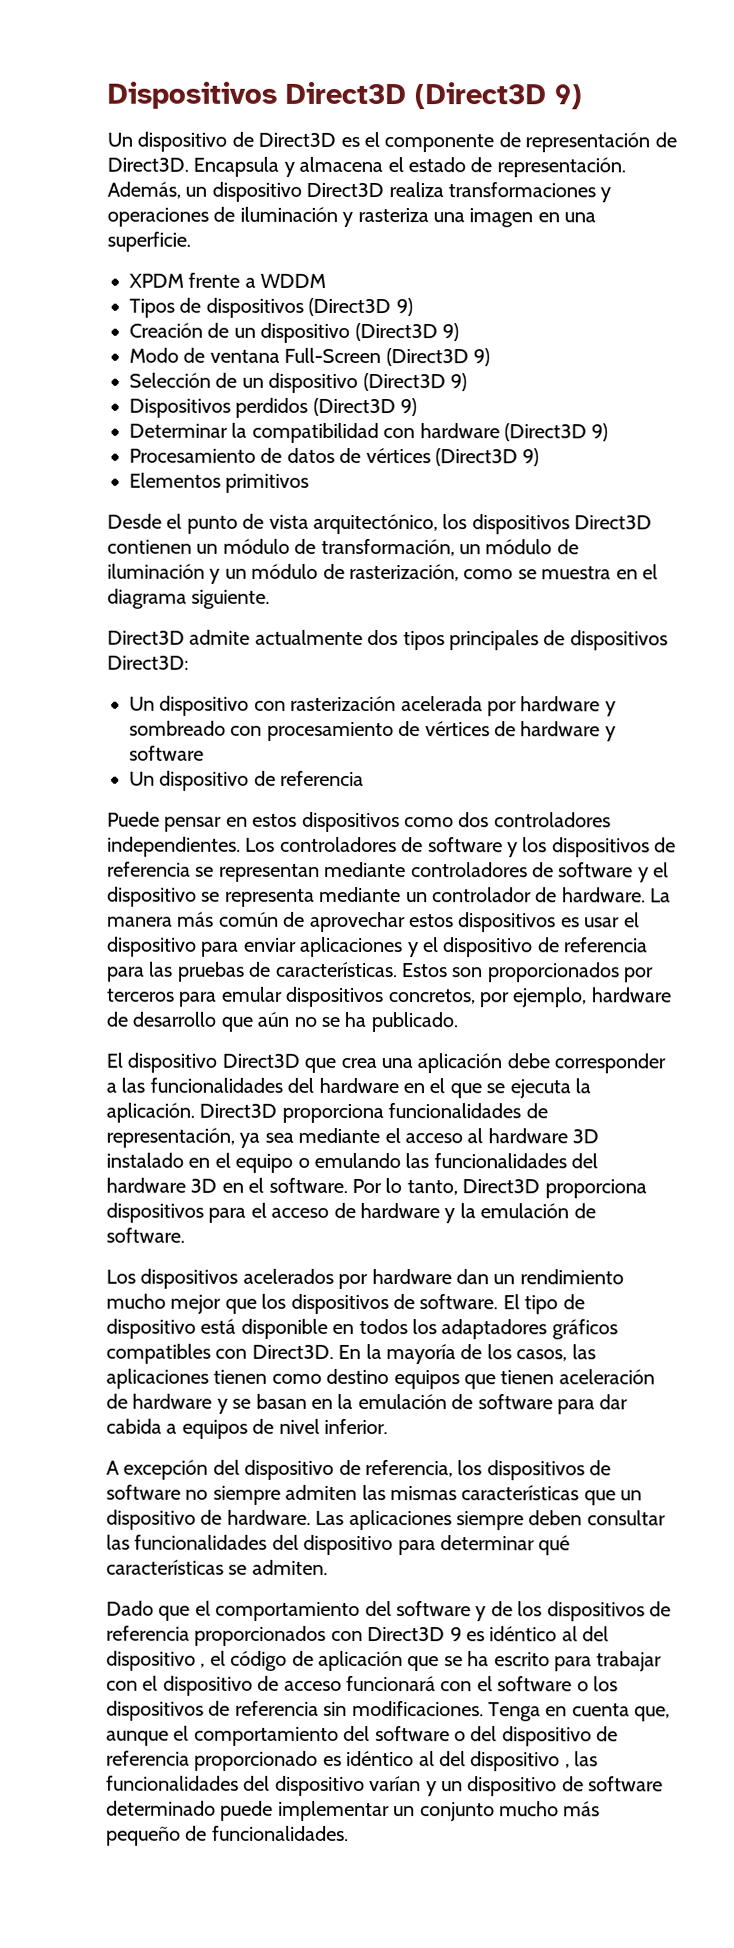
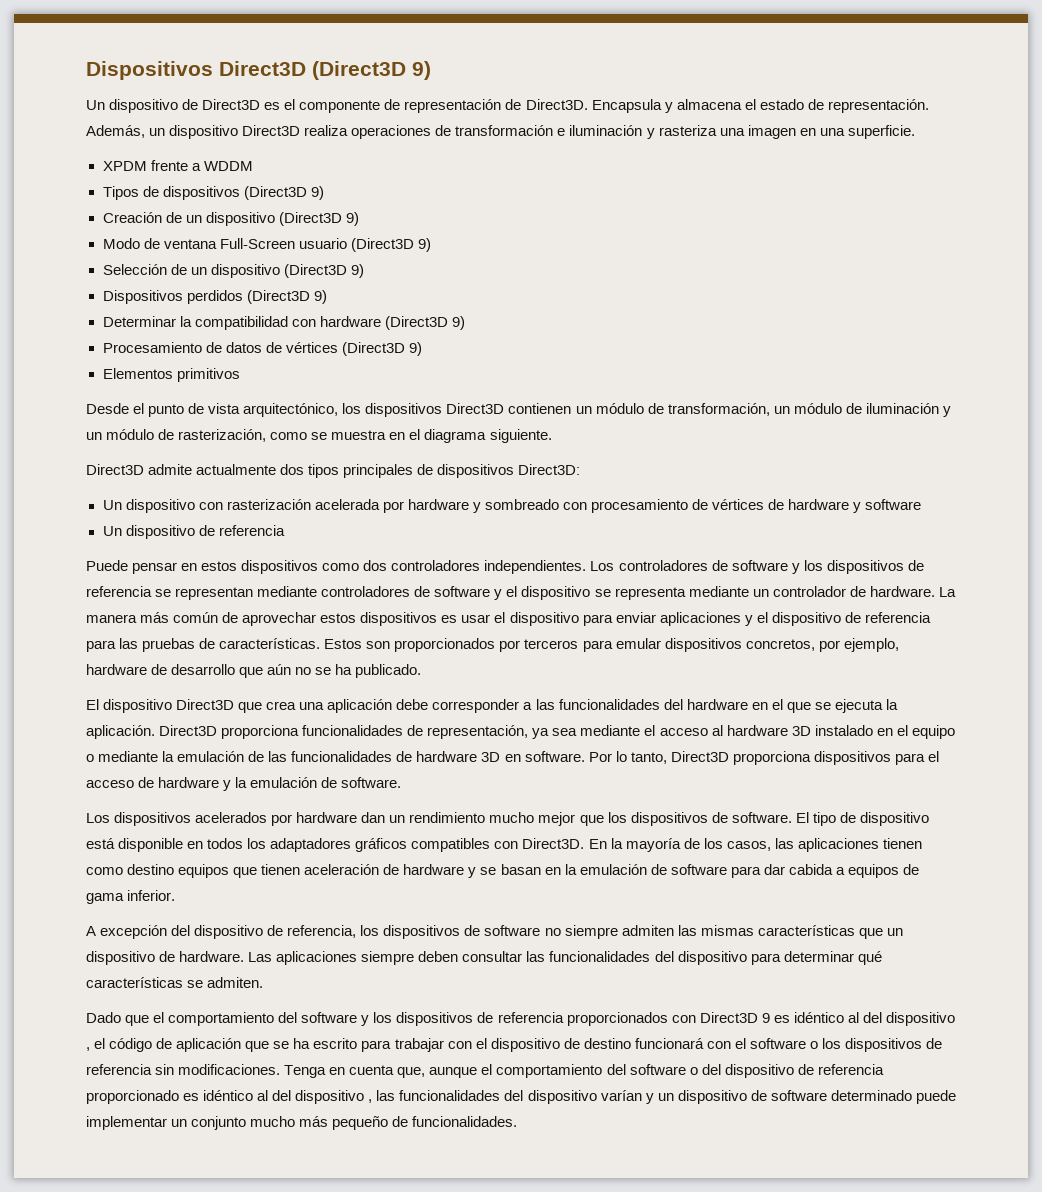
- Además, un dispositivo Direct3D realiza transformaciones y operaciones de iluminación y rasteriza una imagen en una superficie.
+ Además, un dispositivo Direct3D realiza operaciones de transformación e iluminación y rasteriza una imagen en una superficie.
- Modo de ventana Full-Screen (Direct3D 9)
+ Modo de ventana Full-Screen usuario (Direct3D 9)
- Direct3D proporciona funcionalidades de representación, ya sea mediante el acceso al hardware 3D instalado en el equipo o emulando las funcionalidades del hardware 3D en el software.
+ Direct3D proporciona funcionalidades de representación, ya sea mediante el acceso al hardware 3D instalado en el equipo o mediante la emulación de las funcionalidades de hardware 3D en software.
- En la mayoría de los casos, las aplicaciones tienen como destino equipos que tienen aceleración de hardware y se basan en la emulación de software para dar cabida a equipos de nivel inferior.
+ En la mayoría de los casos, las aplicaciones tienen como destino equipos que tienen aceleración de hardware y se basan en la emulación de software para dar cabida a equipos de gama inferior.
- Dado que el comportamiento del software y de los dispositivos de referencia proporcionados con Direct3D 9 es idéntico al del dispositivo , el código de aplicación que se ha escrito para trabajar con el dispositivo de acceso funcionará con el software o los dispositivos de referencia sin modificaciones.
+ Dado que el comportamiento del software y los dispositivos de referencia proporcionados con Direct3D 9 es idéntico al del dispositivo , el código de aplicación que se ha escrito para trabajar con el dispositivo de destino funcionará con el software o los dispositivos de referencia sin modificaciones.

